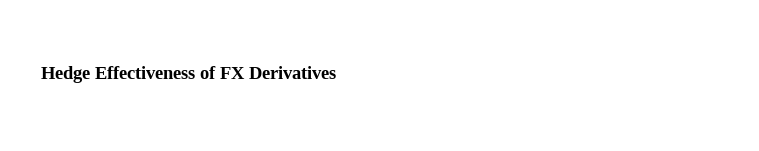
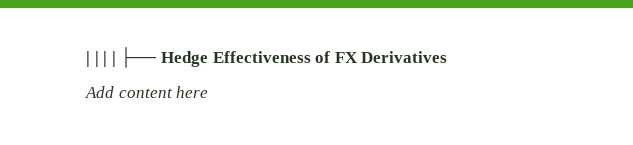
- Hedge Effectiveness of FX Derivatives
+ | | | | ├── Hedge Effectiveness of FX Derivatives
+ Add content here

